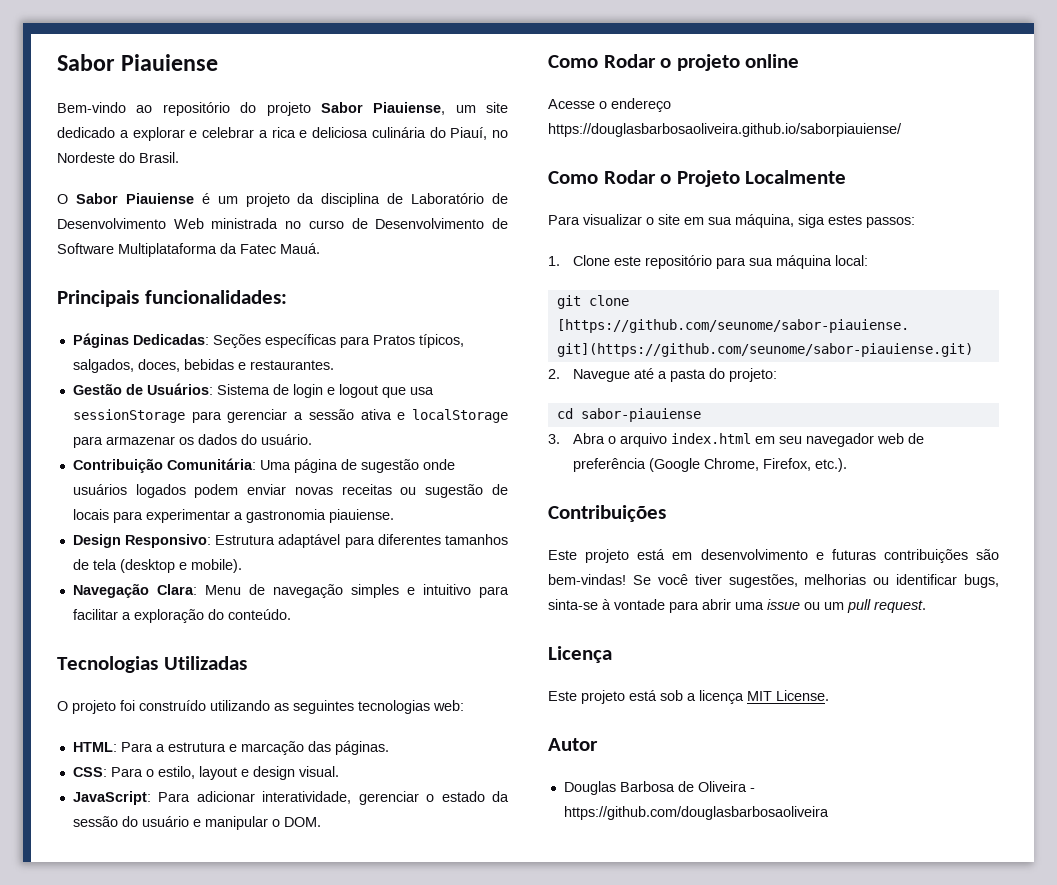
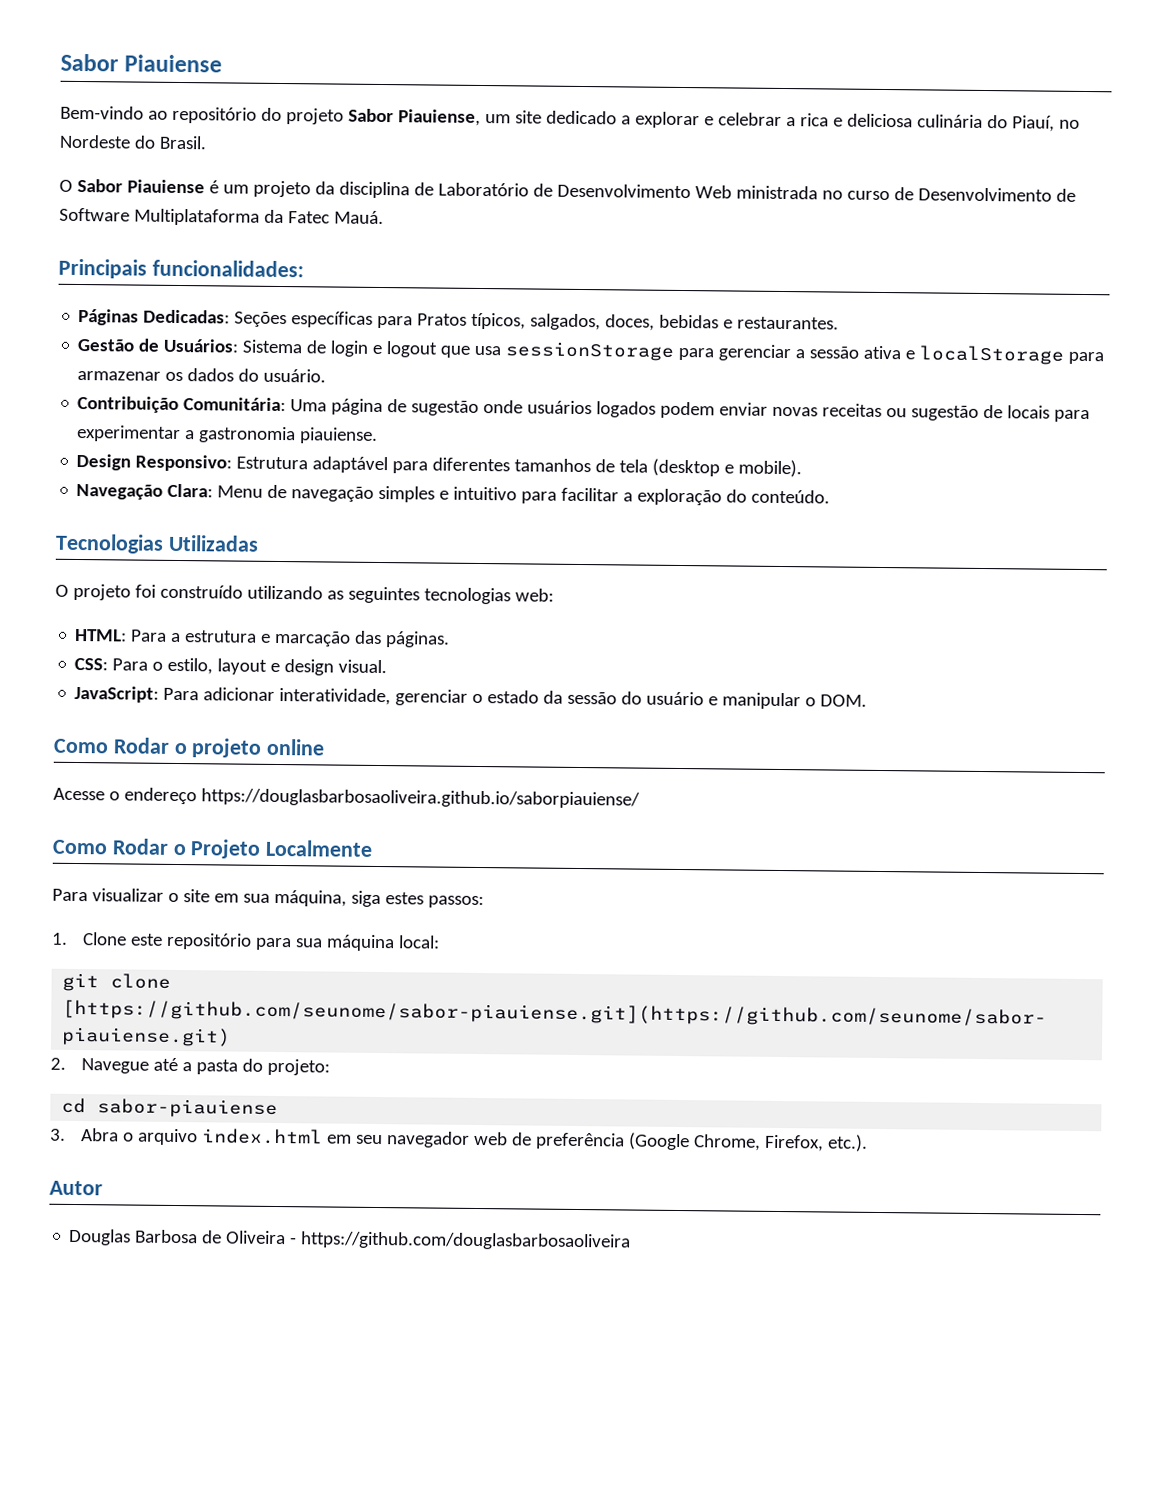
- Contribuições
- Este projeto está em desenvolvimento e futuras contribuições são bem-vindas! Se você tiver sugestões, melhorias ou identificar bugs, sinta-se à vontade para abrir uma issue ou um pull request.
- Licença
- Este projeto está sob a licença MIT License.

